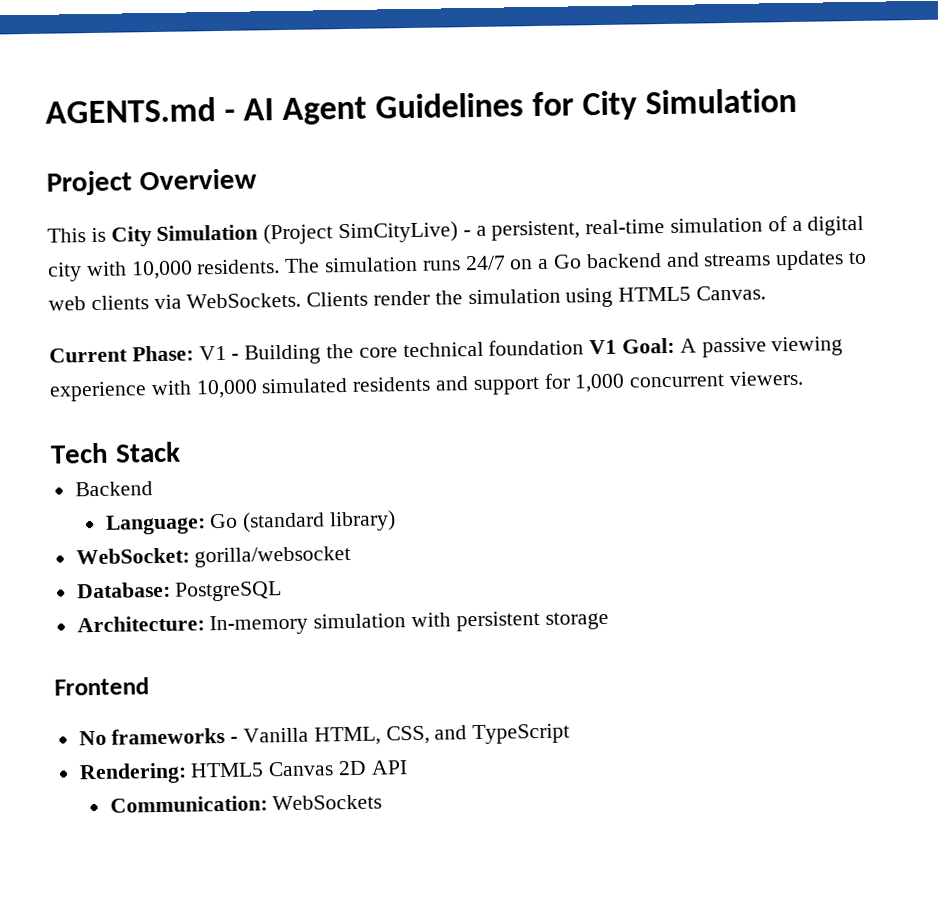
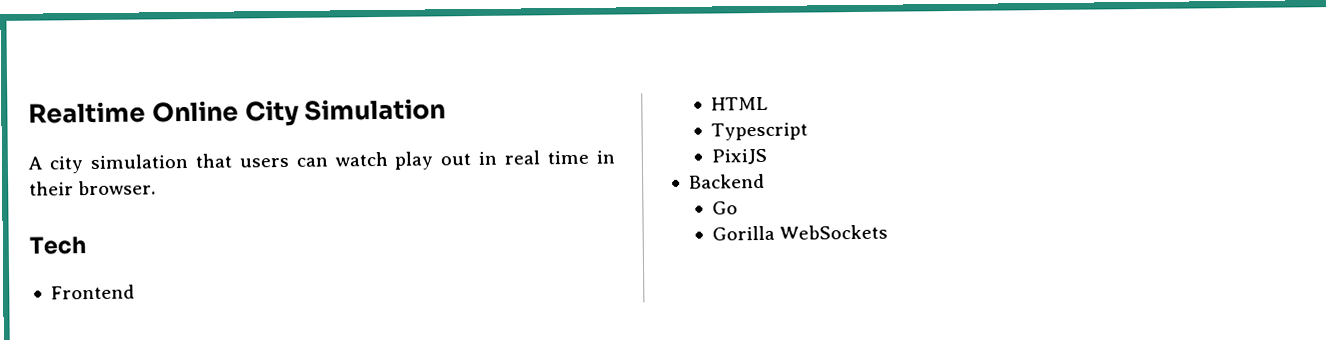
- AGENTS.md - AI Agent Guidelines for City Simulation
- Project Overview
- This is City Simulation (Project SimCityLive) - a persistent, real-time simulation of a digital city with 10,000 residents. The simulation runs 24/7 on a Go backend and streams updates to web clients via WebSockets. Clients render the simulation using HTML5 Canvas.
- Current Phase: V1 - Building the core technical foundation V1 Goal: A passive viewing experience with 10,000 simulated residents and support for 1,000 concurrent viewers.
- Tech Stack
+ Realtime Online City Simulation
+ A city simulation that users can watch play out in real time in their browser.
+ Tech
+ Frontend
+ HTML
+ Typescript
+ PixiJS
- Language: Go (standard library)
- WebSocket: gorilla/websocket
- Database: PostgreSQL
- Architecture: In-memory simulation with persistent storage
- Frontend
- No frameworks - Vanilla HTML, CSS, and TypeScript
- Rendering: HTML5 Canvas 2D API
- Communication: WebSockets
+ Go
+ Gorilla WebSockets

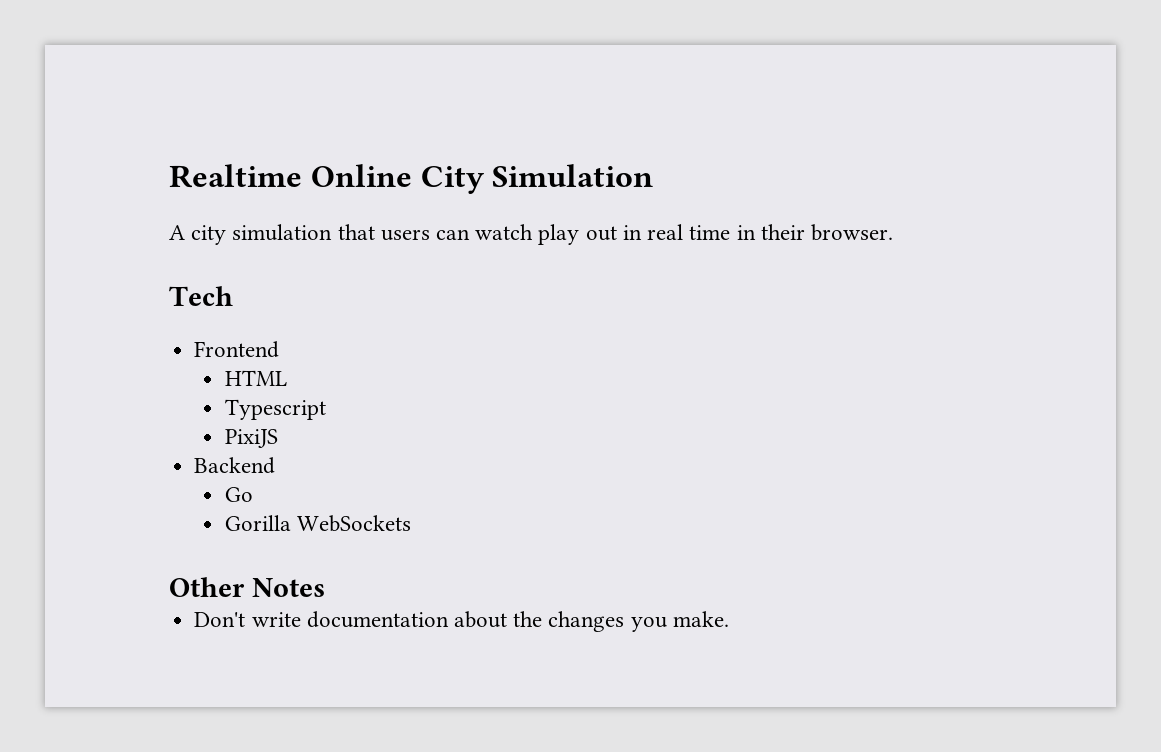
+ Other Notes
+ Don't write documentation about the changes you make.

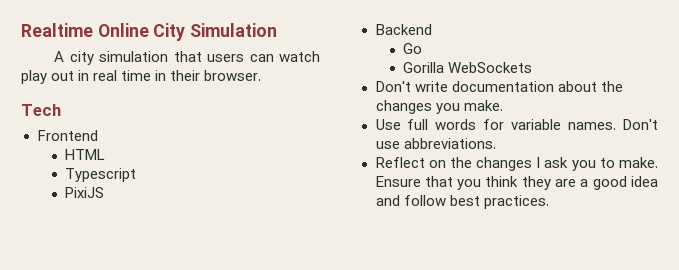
- Other Notes
+ Use full words for variable names. Don't use abbreviations.
+ Reflect on the changes I ask you to make. Ensure that you think they are a good idea and follow best practices.

